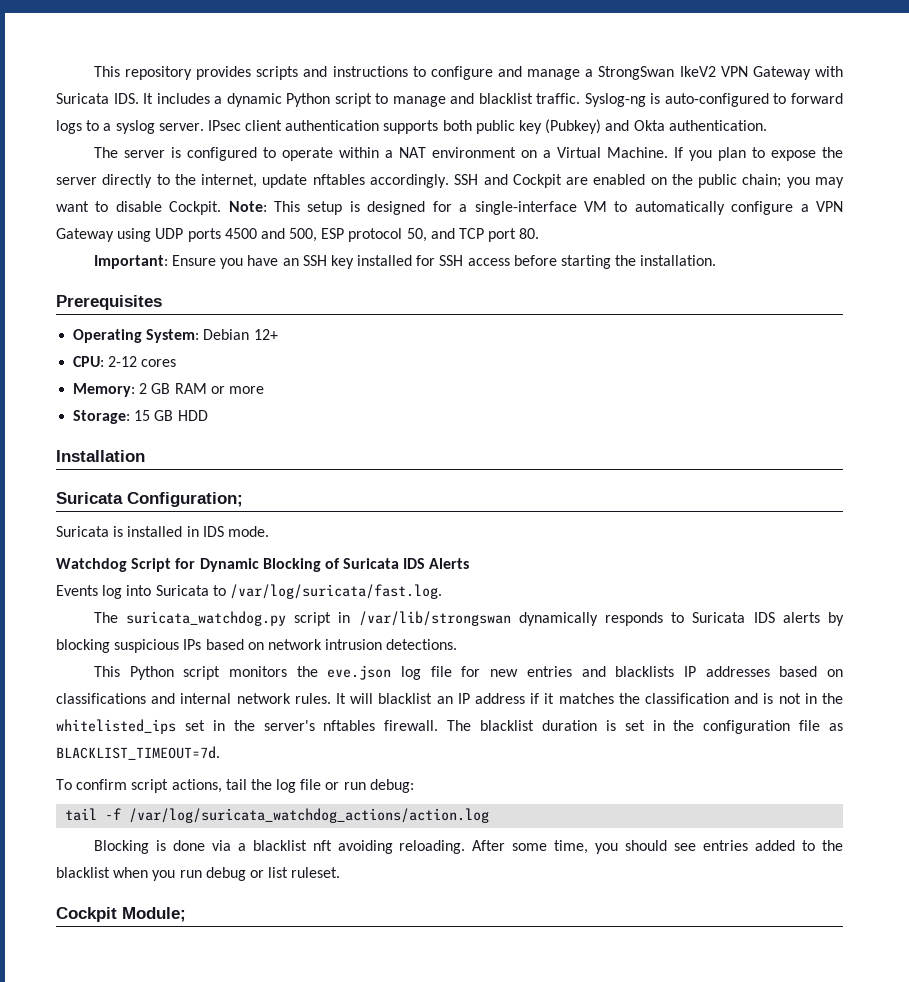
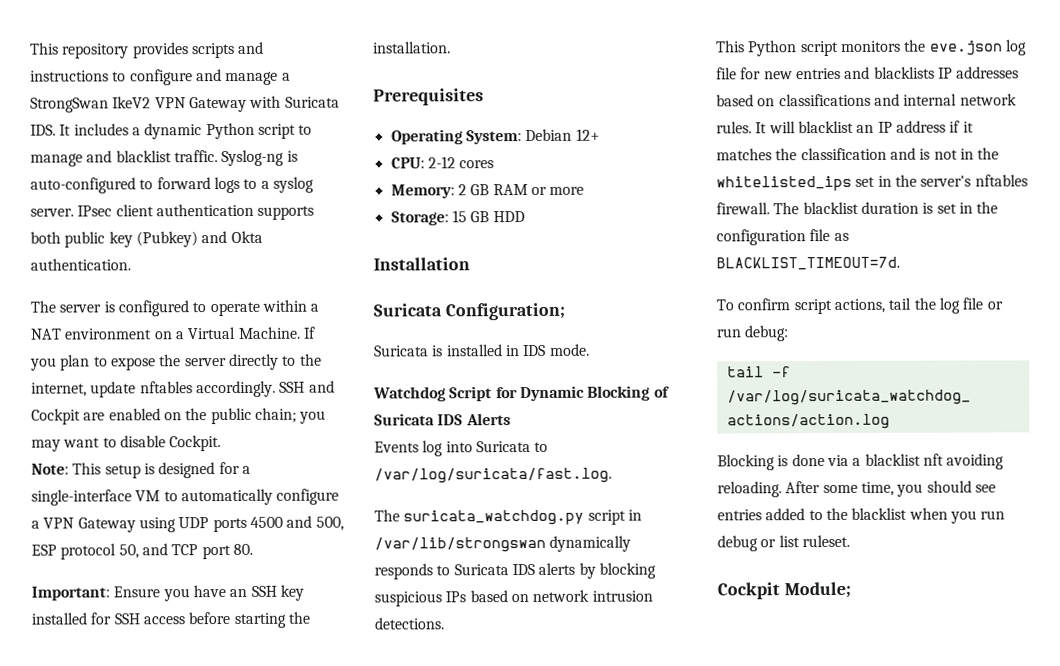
- SSH and Cockpit are enabled on the public chain; you may want to disable Cockpit. Note: This setup is designed for a single-interface VM to automatically configure a VPN Gateway using UDP ports 4500 and 500, ESP protocol 50, and TCP port 80.
+ SSH and Cockpit are enabled on the public chain; you may want to disable Cockpit.
+ Note: This setup is designed for a single-interface VM to automatically configure a VPN Gateway using UDP ports 4500 and 500, ESP protocol 50, and TCP port 80.

